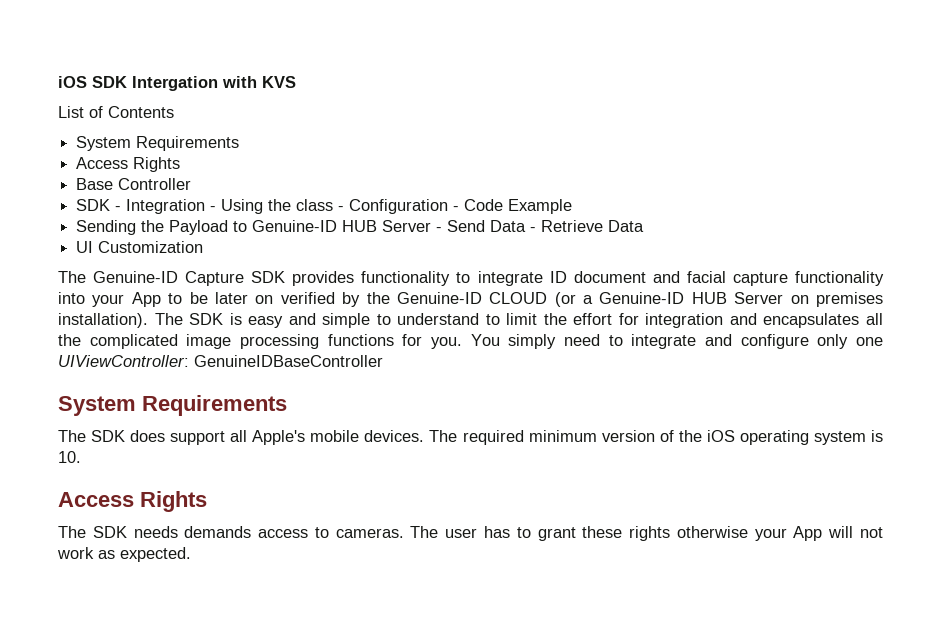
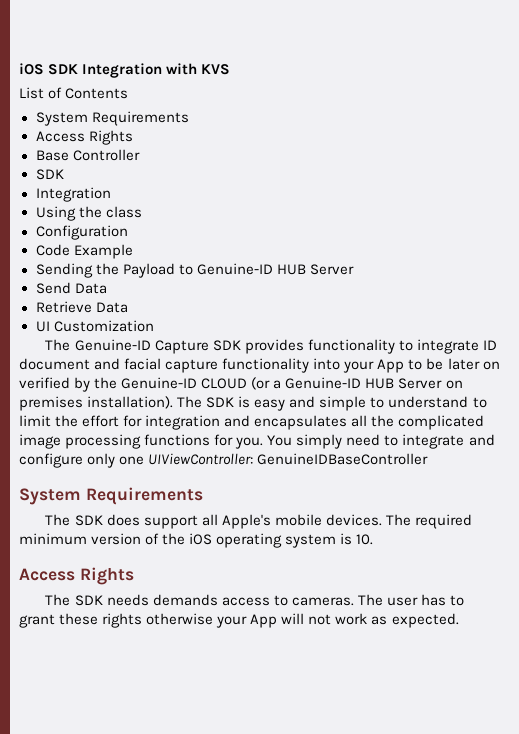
- iOS SDK Intergation with KVS
+ iOS SDK Integration with KVS
  Base Controller
- SDK - Integration - Using the class - Configuration - Code Example
+ SDK
+ Integration
+ Using the class
+ Configuration
+ Code Example
- Sending the Payload to Genuine-ID HUB Server - Send Data - Retrieve Data
+ Sending the Payload to Genuine-ID HUB Server
+ Send Data
+ Retrieve Data

